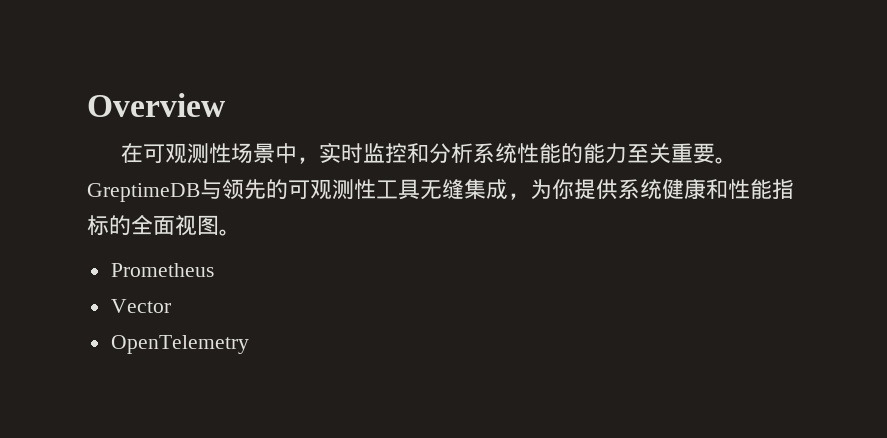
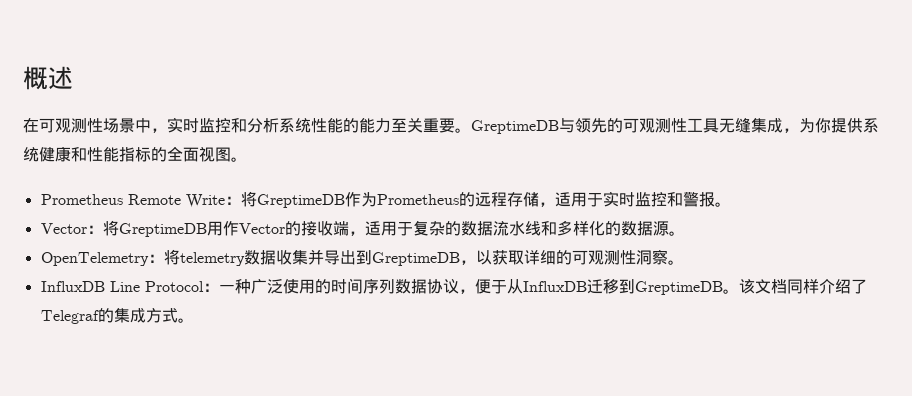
- Overview
+ 概述
- Prometheus
- Vector
- OpenTelemetry
+ Prometheus Remote Write：将GreptimeDB作为Prometheus的远程存储，适用于实时监控和警报。
+ Vector：将GreptimeDB用作Vector的接收端，适用于复杂的数据流水线和多样化的数据源。
+ OpenTelemetry：将telemetry数据收集并导出到GreptimeDB，以获取详细的可观测性洞察。
+ InfluxDB Line Protocol：一种广泛使用的时间序列数据协议，便于从InfluxDB迁移到GreptimeDB。该文档同样介绍了Telegraf的集成方式。

